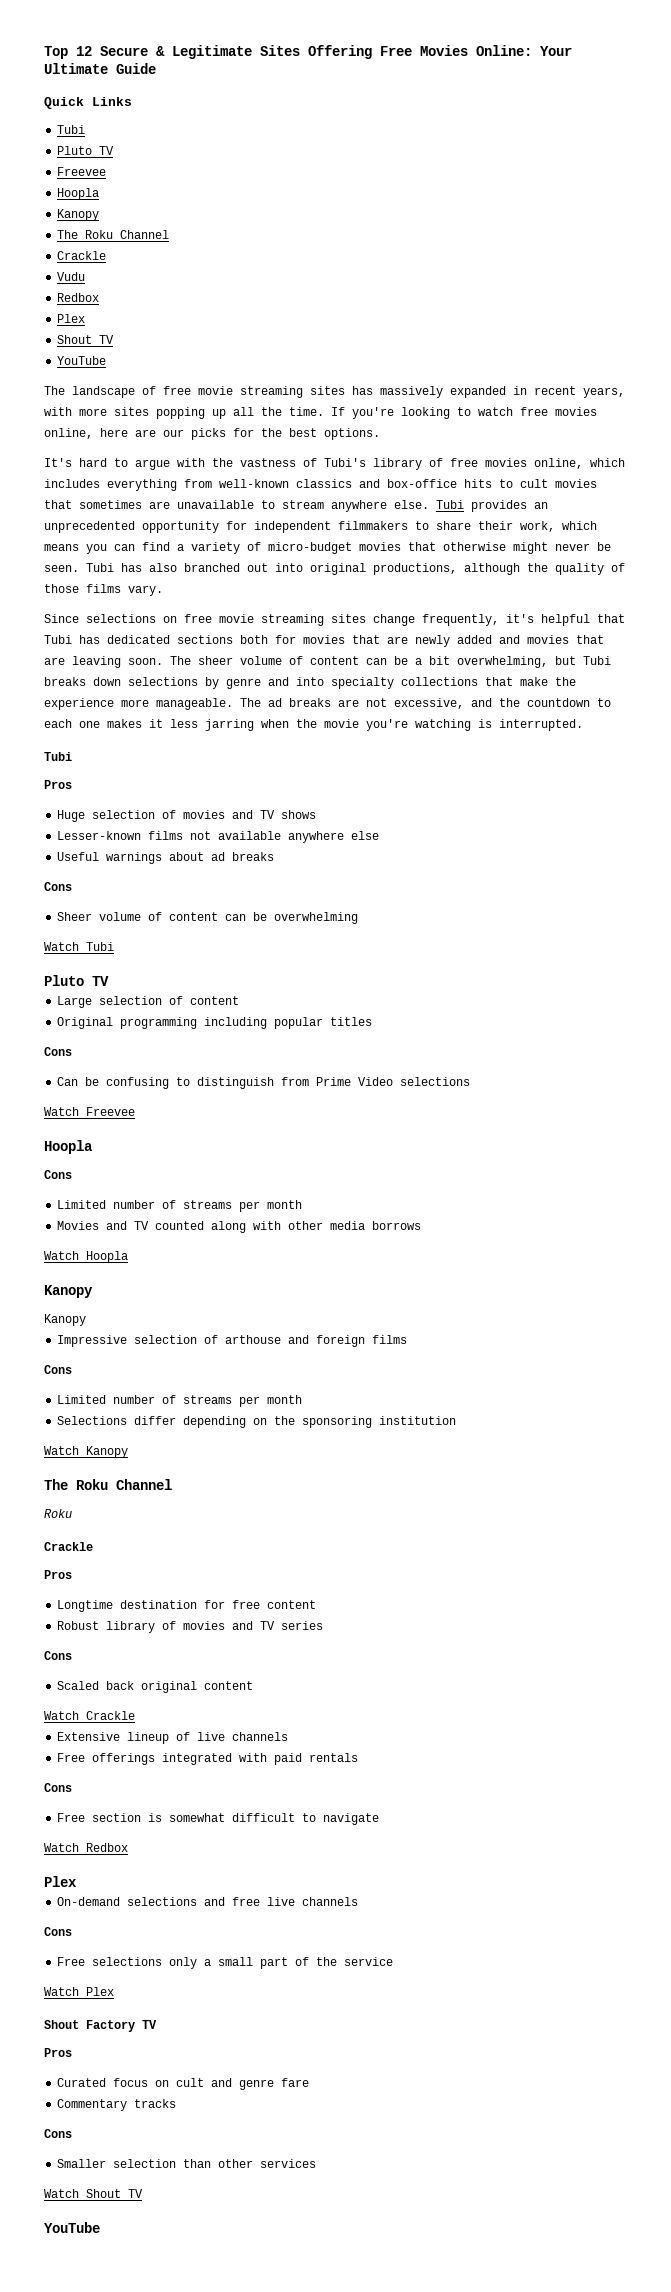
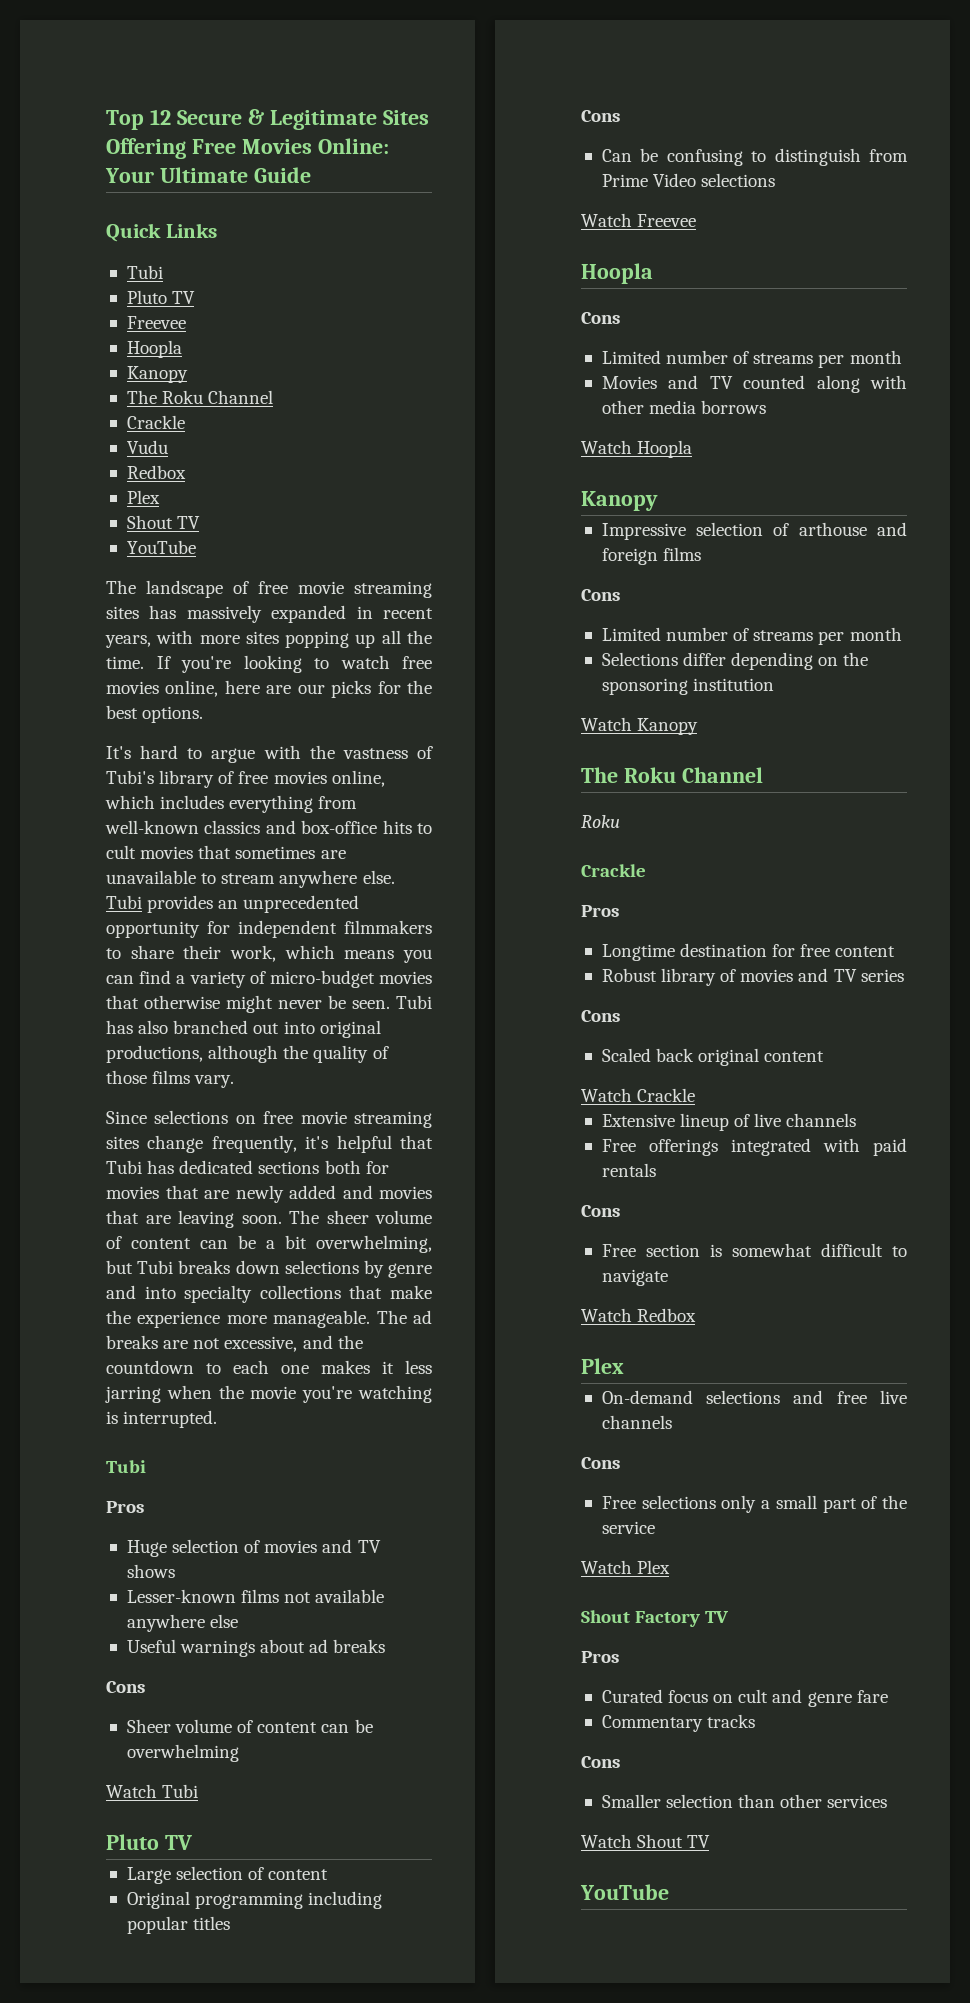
  Watch Hoopla
- Kanopy

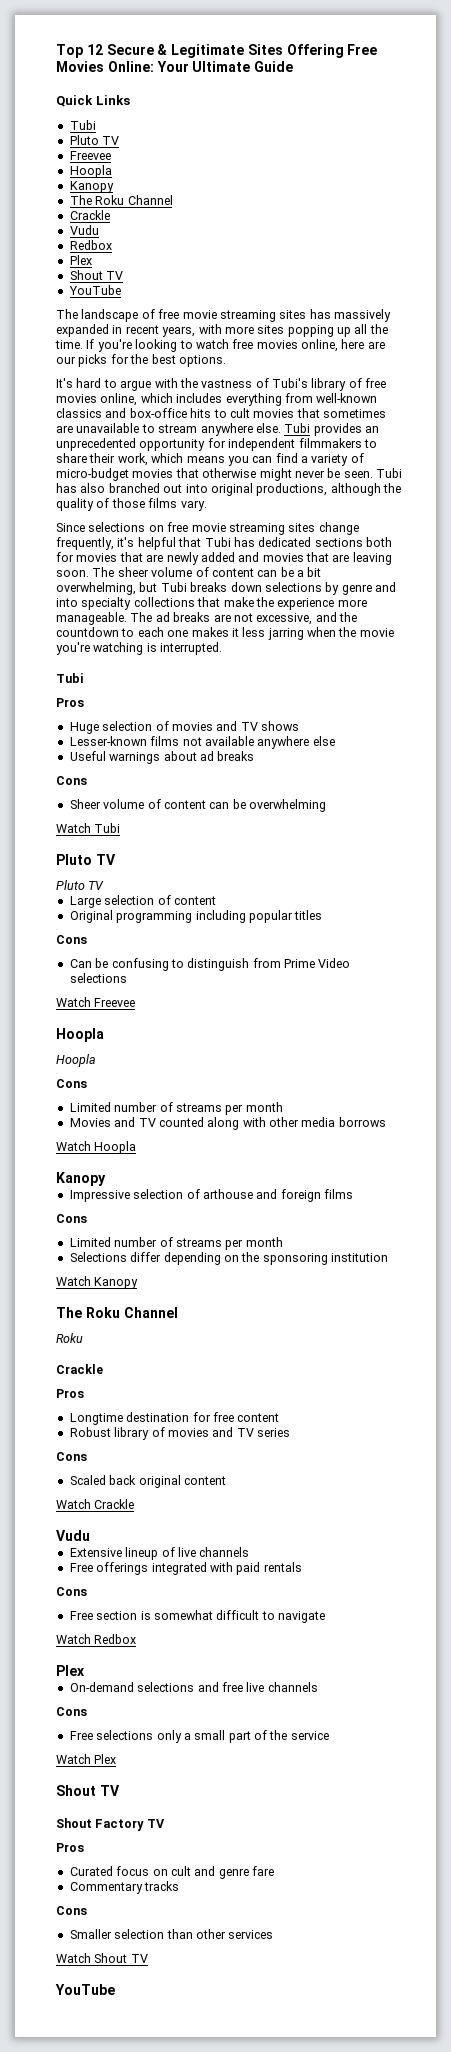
  Watch Tubi
+ Pluto TV
  Watch Freevee
+ Hoopla
  Watch Crackle
+ Vudu
  Watch Plex
+ Shout TV

